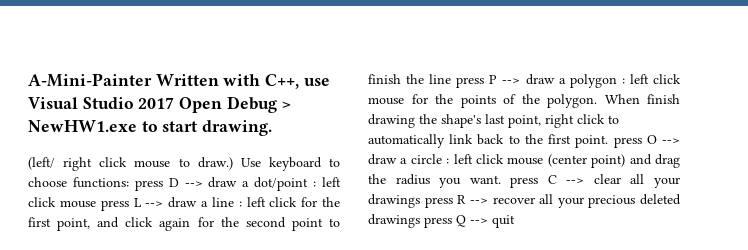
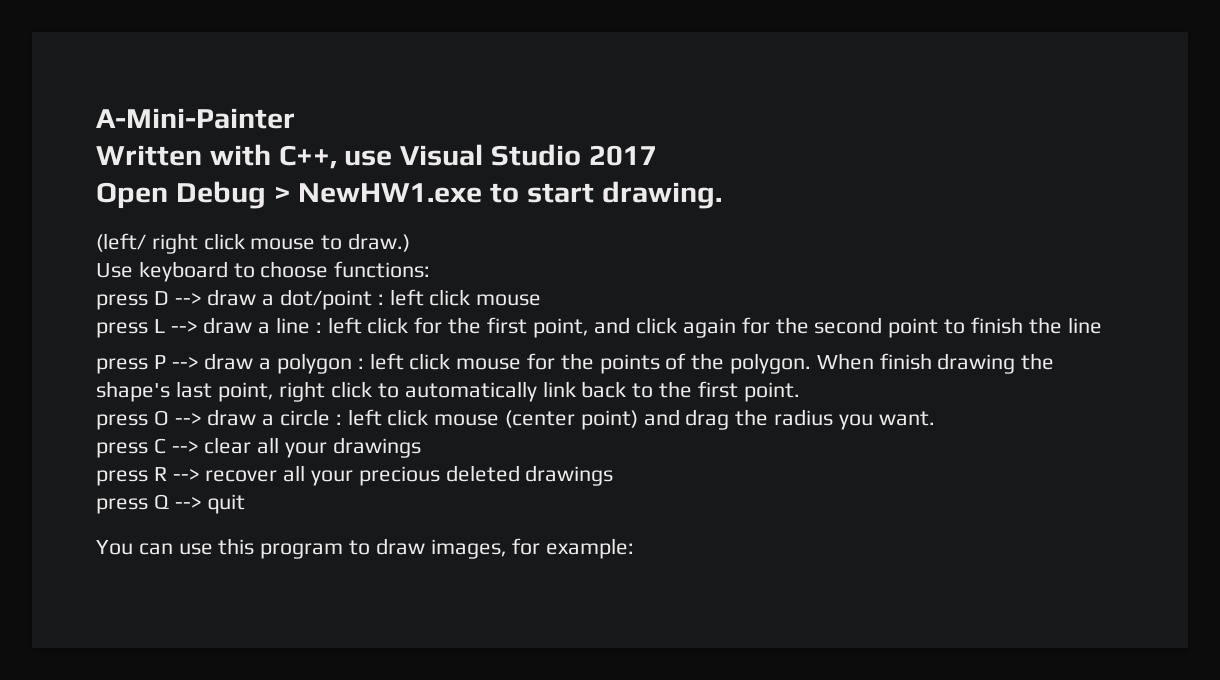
- A-Mini-Painter Written with C++, use Visual Studio 2017 Open Debug > NewHW1.exe to start drawing.
+ A-Mini-Painter
+ Written with C++, use Visual Studio 2017
+ Open Debug > NewHW1.exe to start drawing.
- (left/ right click mouse to draw.) Use keyboard to choose functions: press D --> draw a dot/point : left click mouse press L --> draw a line :
+ (left/ right click mouse to draw.)
+ Use keyboard to choose functions:
+ press D --> draw a dot/point : left click mouse
+ press L --> draw a line :
- left click for the first point, and click again for the second point to finish the line press P --> draw a polygon :
+ left click for the first point, and click again for the second point to finish the line
+ press P --> draw a polygon :
- When finish drawing the shape's last point, right click to automatically link back to the first point. press O --> draw a circle : left click mouse (center point) and drag the radius you want. press C --> clear all your drawings press R --> recover all your precious deleted drawings press Q --> quit
+ When finish drawing the shape's last point, right click to automatically link back to the first point.
+ press O --> draw a circle : left click mouse (center point) and drag the radius you want.
+ press C --> clear all your drawings
+ press R --> recover all your precious deleted drawings
+ press Q --> quit
+ You can use this program to draw images, for example:

